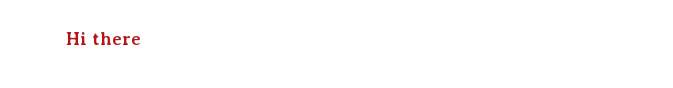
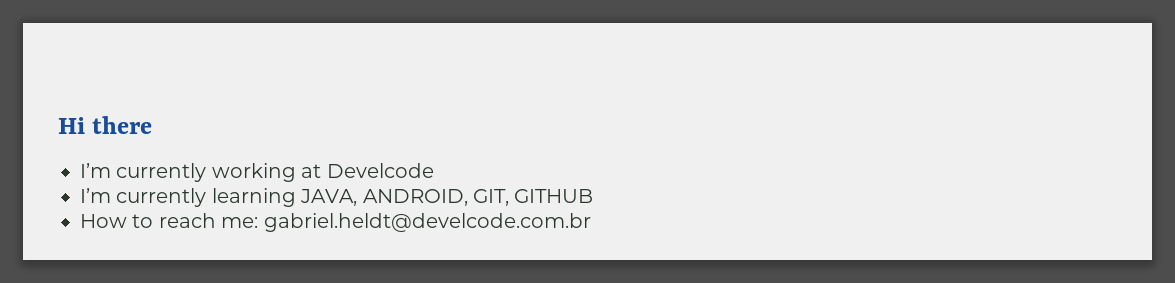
+ I’m currently working at Develcode
+ I’m currently learning JAVA, ANDROID, GIT, GITHUB
+ How to reach me: gabriel.heldt@develcode.com.br

